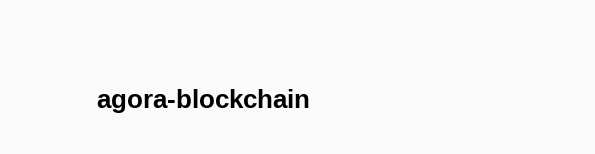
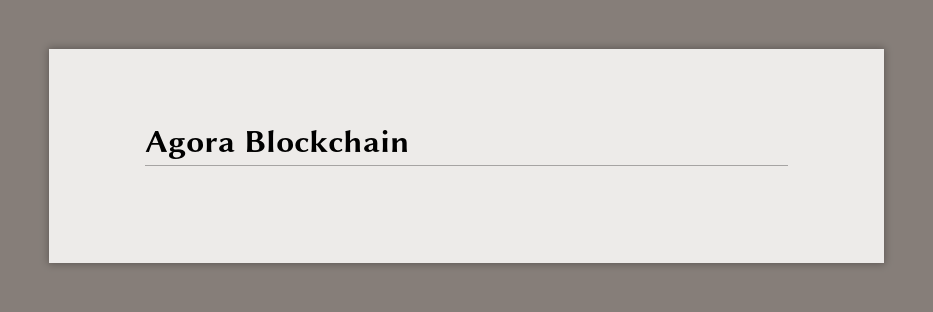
- agora-blockchain
+ Agora Blockchain

